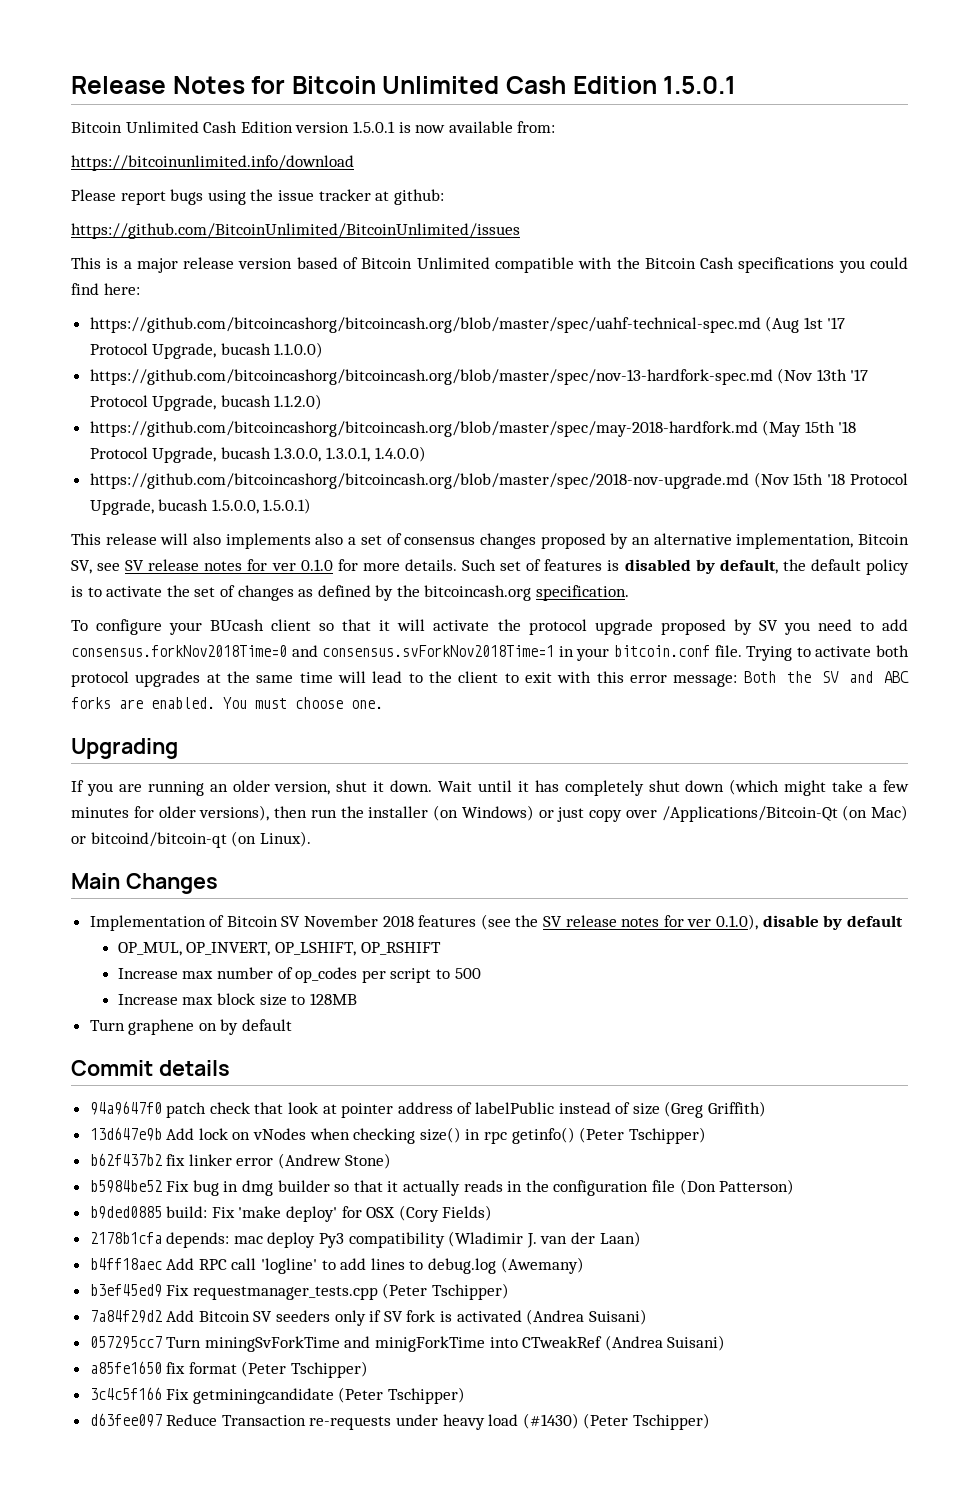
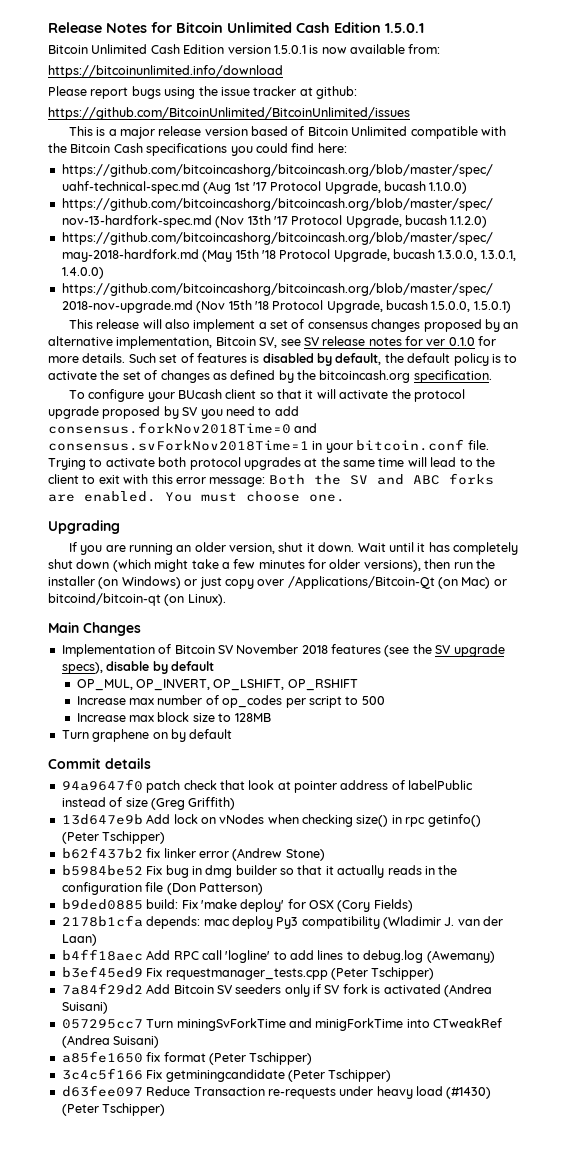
- This release will also implements also a set of consensus changes proposed by an alternative implementation, Bitcoin SV, see SV release notes for ver 0.1.0 for more details.
+ This release will also implement a set of consensus changes proposed by an alternative implementation, Bitcoin SV, see SV release notes for ver 0.1.0 for more details.
- Implementation of Bitcoin SV November 2018 features (see the SV release notes for ver 0.1.0), disable by default
+ Implementation of Bitcoin SV November 2018 features (see the SV upgrade specs), disable by default

